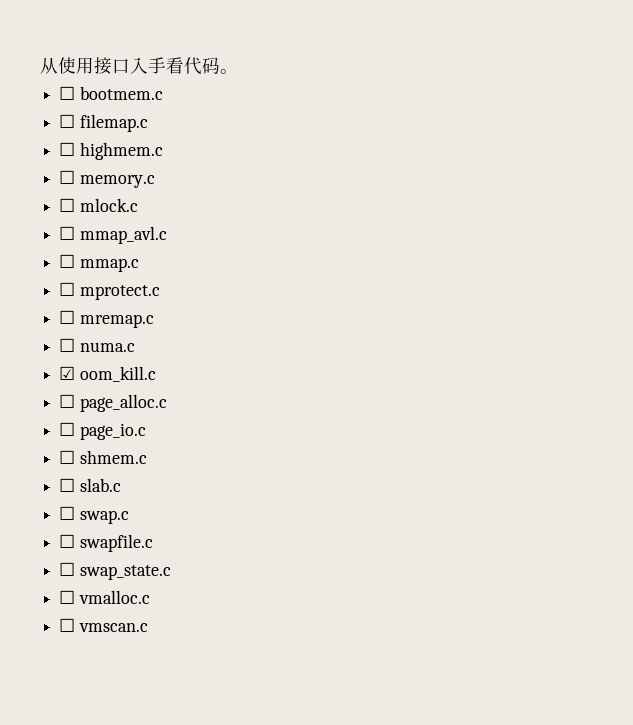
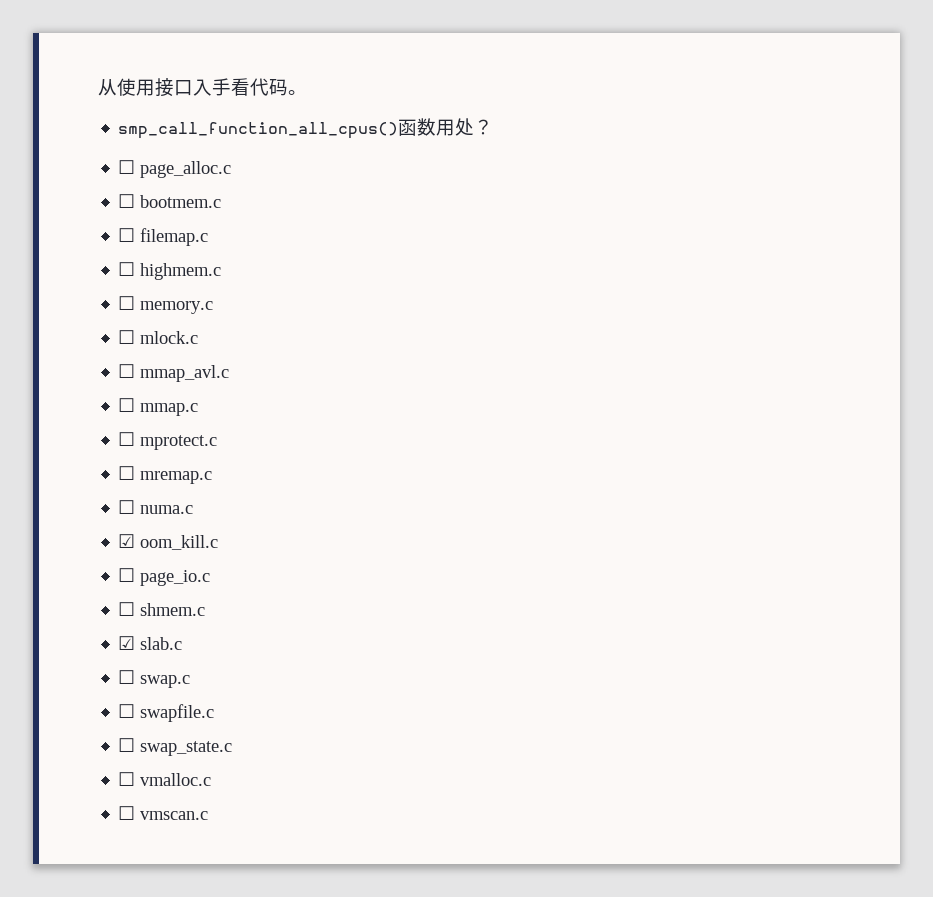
+ smp_call_function_all_cpus()函数用处？
+ ☐ page_alloc.c
- ☐ page_alloc.c
- ☐ slab.c
+ ☑ slab.c

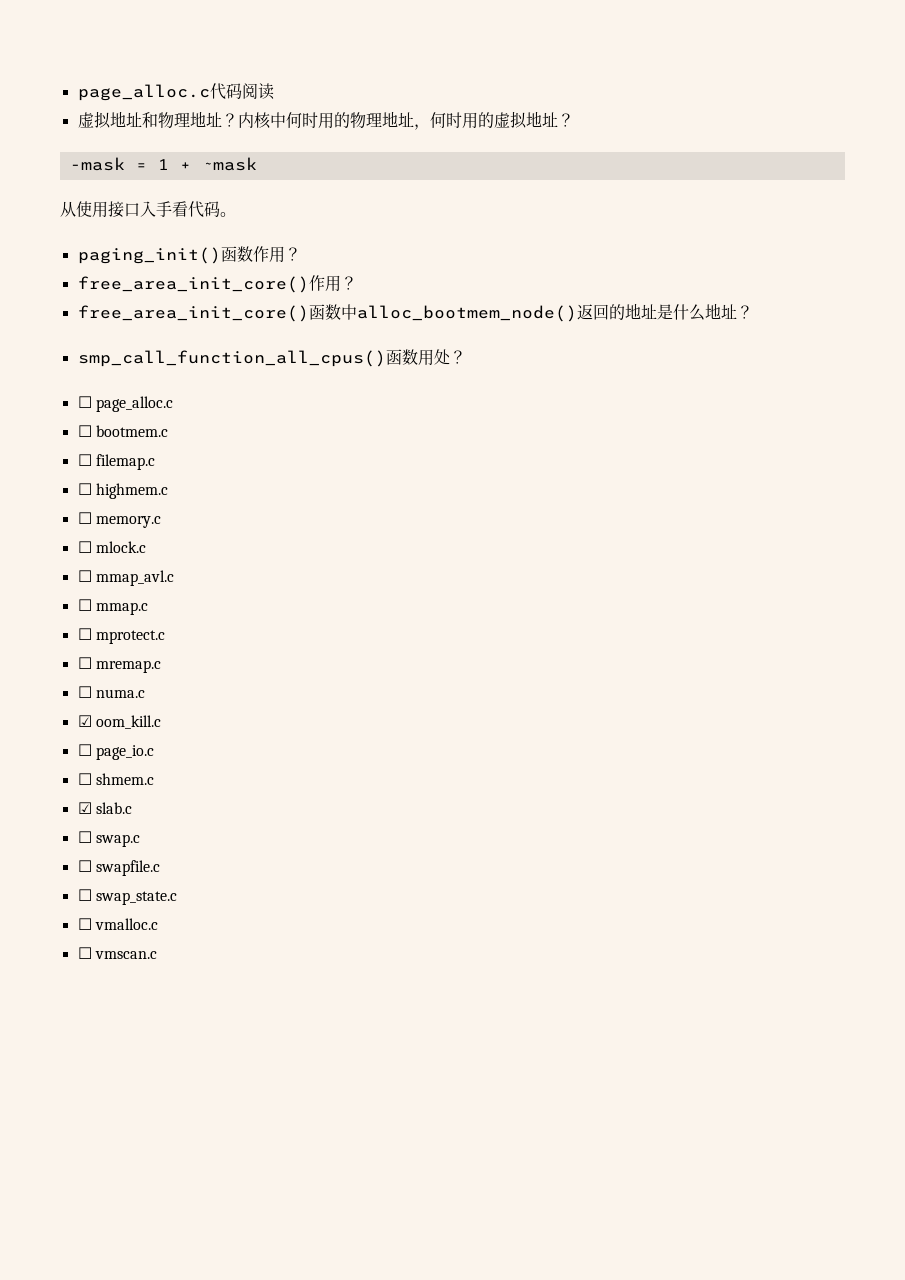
+ page_alloc.c代码阅读
+ 虚拟地址和物理地址？内核中何时用的物理地址，何时用的虚拟地址？
+ -mask = 1 + ~mask
+ paging_init()函数作用？
+ free_area_init_core()作用？
+ free_area_init_core()函数中alloc_bootmem_node()返回的地址是什么地址？

